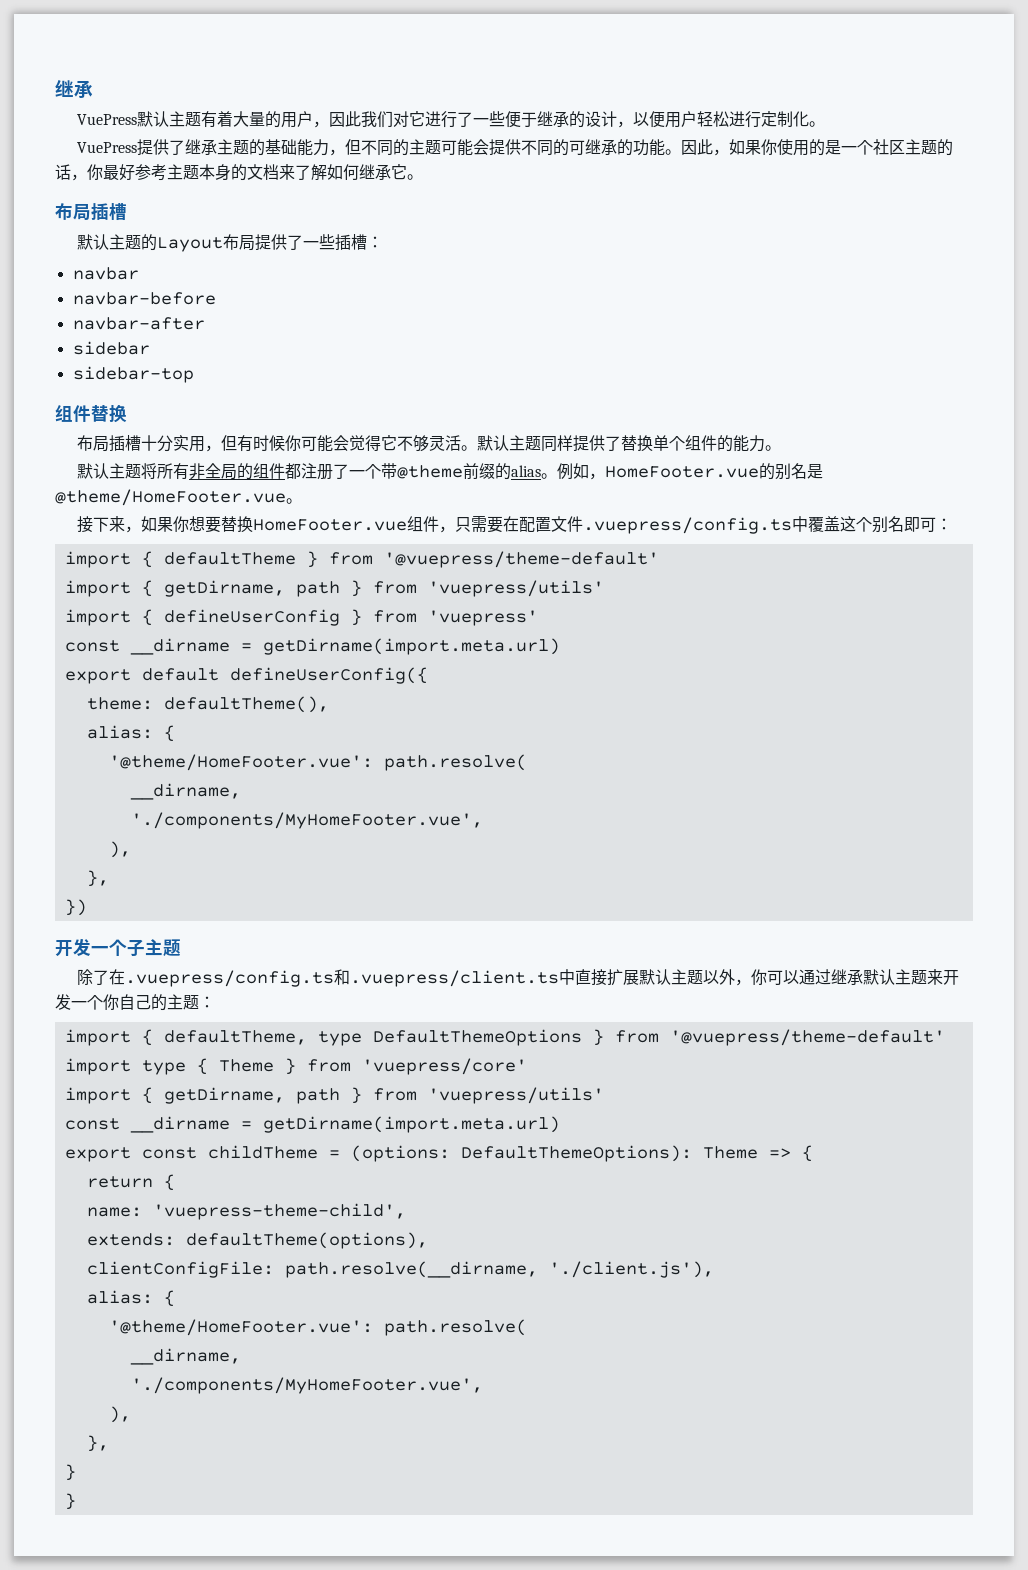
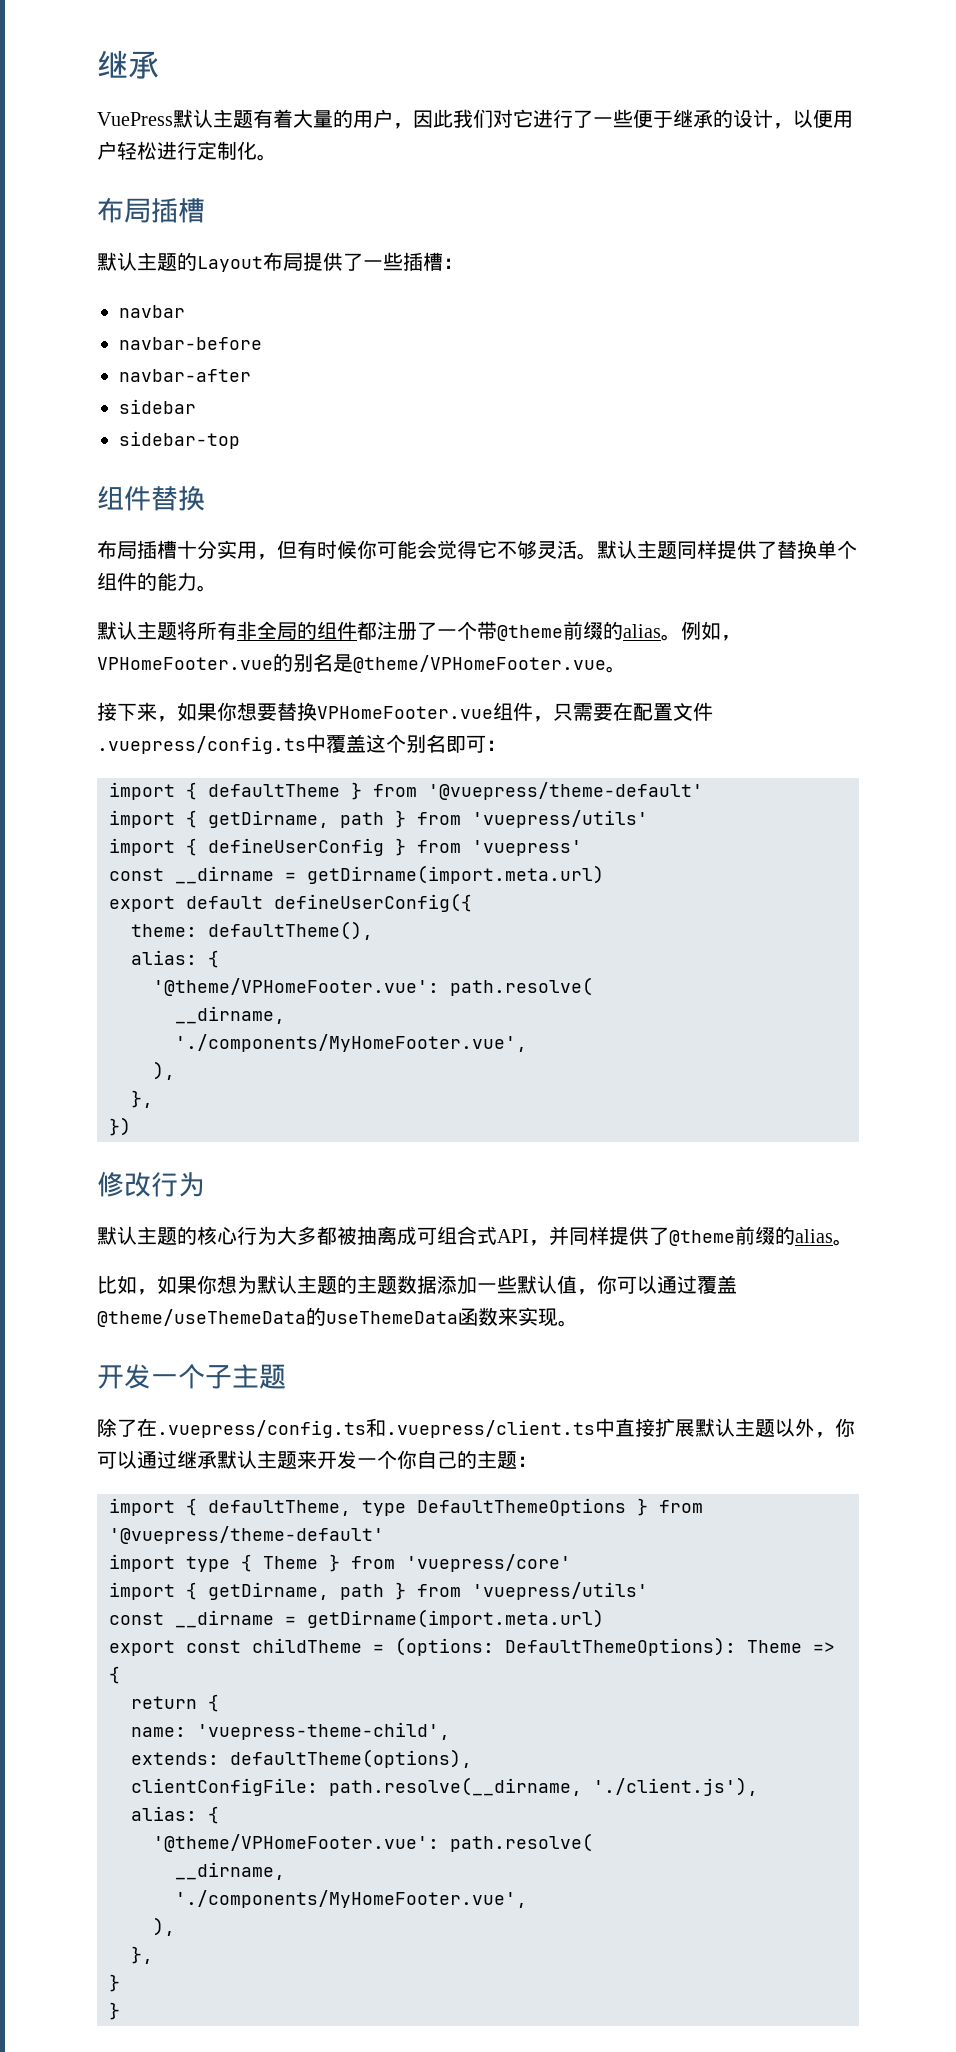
- VuePress提供了继承主题的基础能力，但不同的主题可能会提供不同的可继承的功能。因此，如果你使用的是一个社区主题的话，你最好参考主题本身的文档来了解如何继承它。
- 例如，HomeFooter.vue的别名是@theme/HomeFooter.vue。
+ 例如，VPHomeFooter.vue的别名是@theme/VPHomeFooter.vue。
- 接下来，如果你想要替换HomeFooter.vue组件，只需要在配置文件.vuepress/config.ts中覆盖这个别名即可：
+ 接下来，如果你想要替换VPHomeFooter.vue组件，只需要在配置文件.vuepress/config.ts中覆盖这个别名即可：
  theme: defaultTheme(),
  alias: {
- '@theme/HomeFooter.vue': path.resolve(
+ '@theme/VPHomeFooter.vue': path.resolve(
+ 修改行为
+ 默认主题的核心行为大多都被抽离成可组合式API，并同样提供了@theme前缀的alias。
+ 比如，如果你想为默认主题的主题数据添加一些默认值，你可以通过覆盖@theme/useThemeData的useThemeData函数来实现。
  clientConfigFile: path.resolve(__dirname, './client.js'),
  alias: {
- '@theme/HomeFooter.vue': path.resolve(
+ '@theme/VPHomeFooter.vue': path.resolve(

